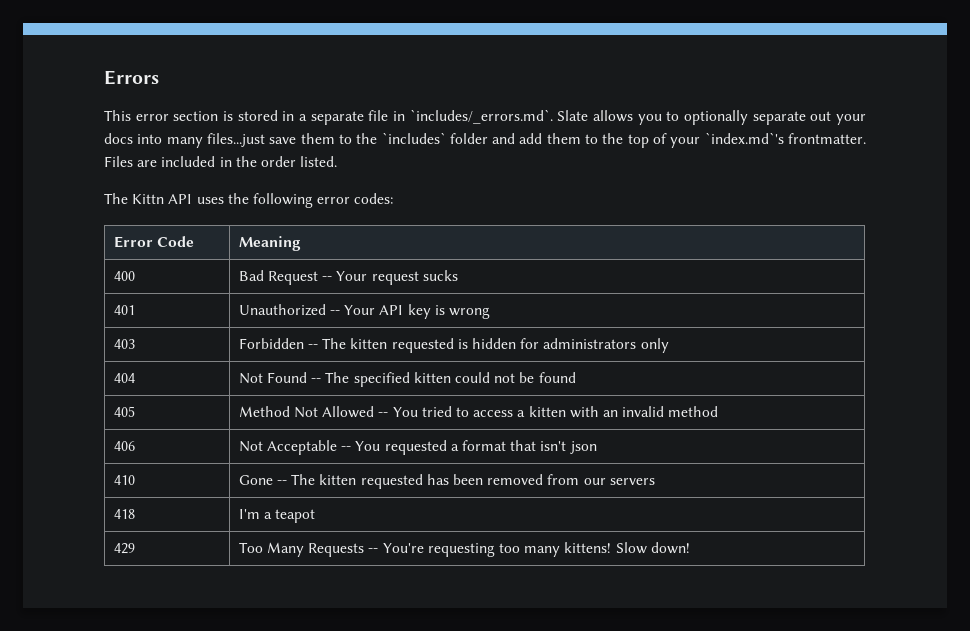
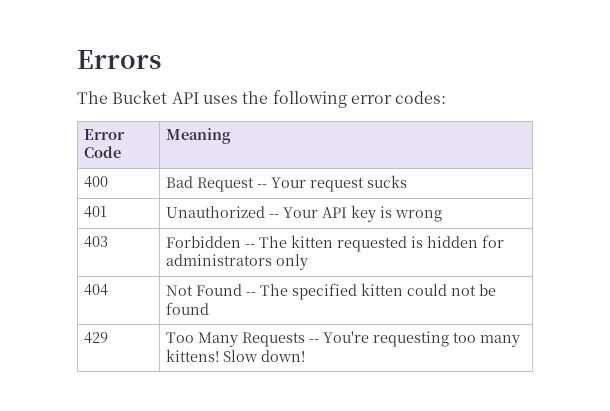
- This error section is stored in a separate file in `includes/_errors.md`. Slate allows you to optionally separate out your docs into many files...just save them to the `includes` folder and add them to the top of your `index.md`'s frontmatter. Files are included in the order listed.
- The Kittn API uses the following error codes:
+ The Bucket API uses the following error codes:
- 405 | Method Not Allowed -- You tried to access a kitten with an invalid method
- 406 | Not Acceptable -- You requested a format that isn't json
- 410 | Gone -- The kitten requested has been removed from our servers
- 418 | I'm a teapot

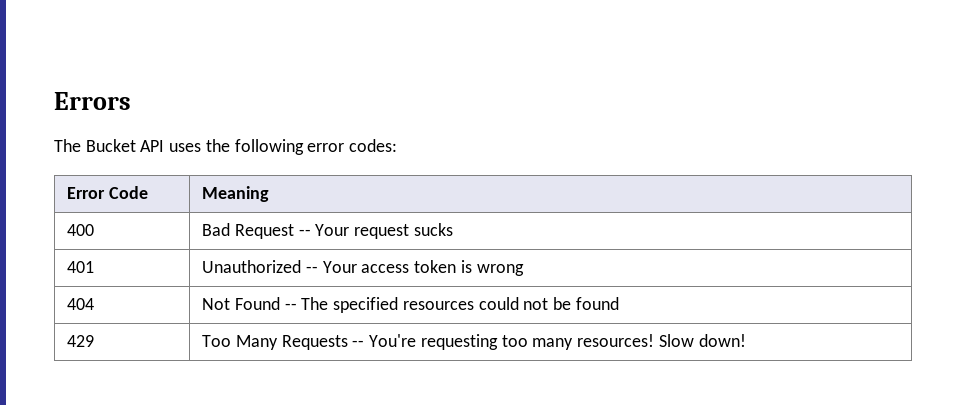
- 401 | Unauthorized -- Your API key is wrong
+ 401 | Unauthorized -- Your access token is wrong
- 403 | Forbidden -- The kitten requested is hidden for administrators only
- 404 | Not Found -- The specified kitten could not be found
+ 404 | Not Found -- The specified resources could not be found
- 429 | Too Many Requests -- You're requesting too many kittens! Slow down!
+ 429 | Too Many Requests -- You're requesting too many resources! Slow down!

